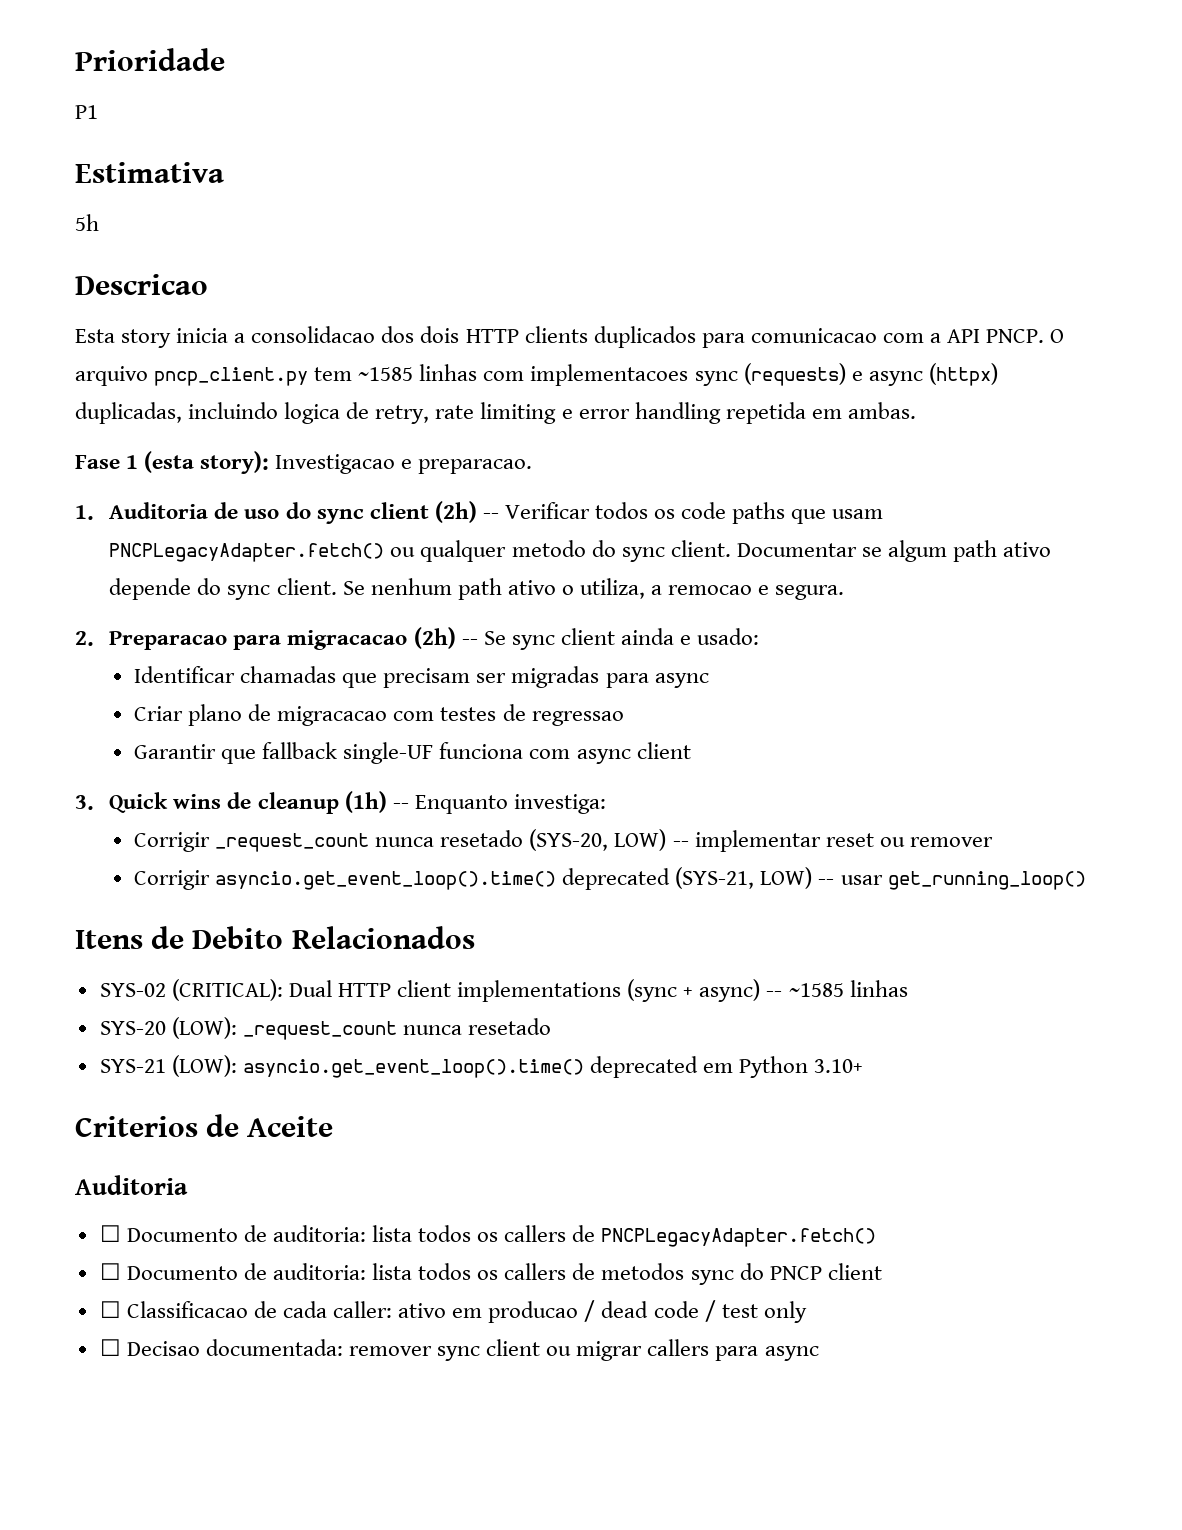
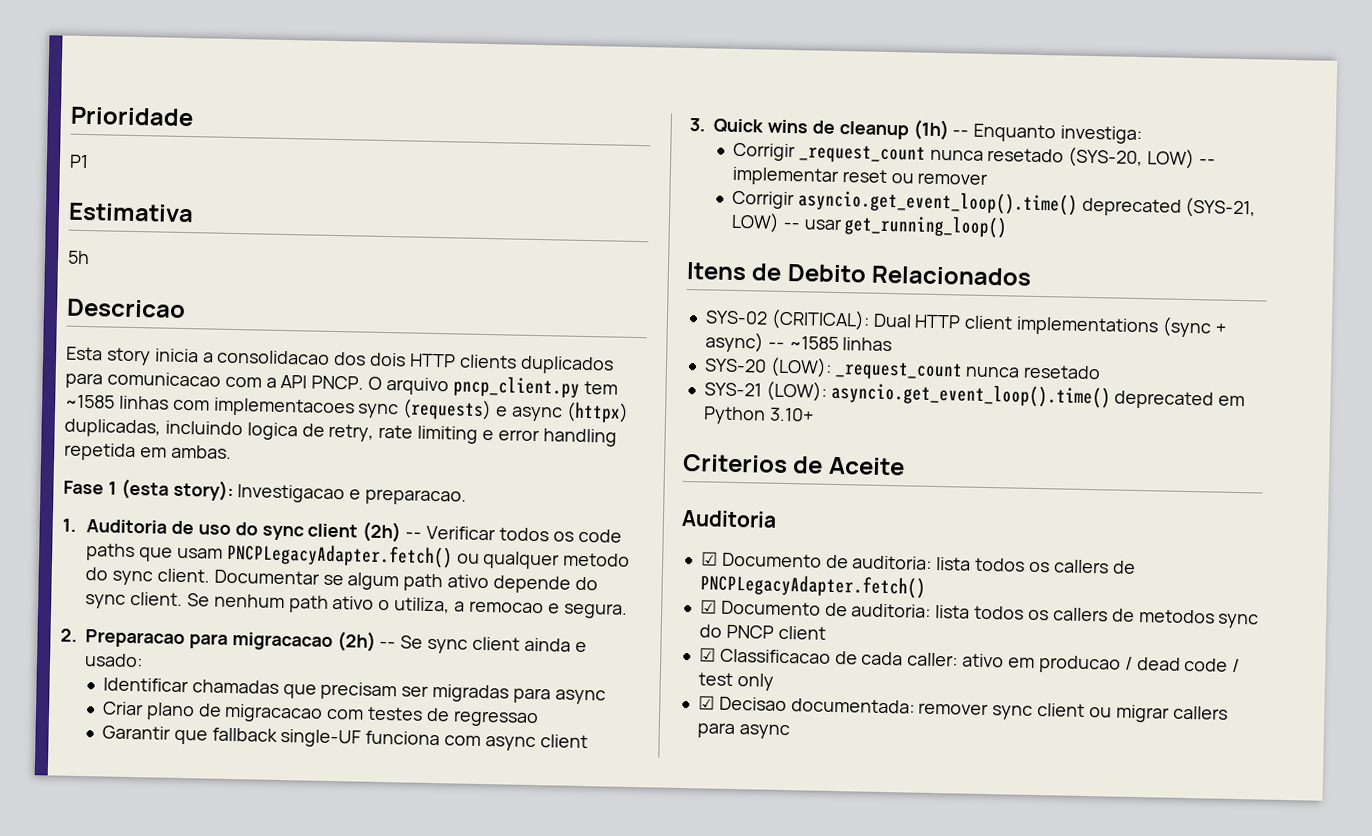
- ☐ Documento de auditoria: lista todos os callers de PNCPLegacyAdapter.fetch()
+ ☑ Documento de auditoria: lista todos os callers de PNCPLegacyAdapter.fetch()
- ☐ Documento de auditoria: lista todos os callers de metodos sync do PNCP client
+ ☑ Documento de auditoria: lista todos os callers de metodos sync do PNCP client
- ☐ Classificacao de cada caller: ativo em producao / dead code / test only
+ ☑ Classificacao de cada caller: ativo em producao / dead code / test only
- ☐ Decisao documentada: remover sync client ou migrar callers para async
+ ☑ Decisao documentada: remover sync client ou migrar callers para async

